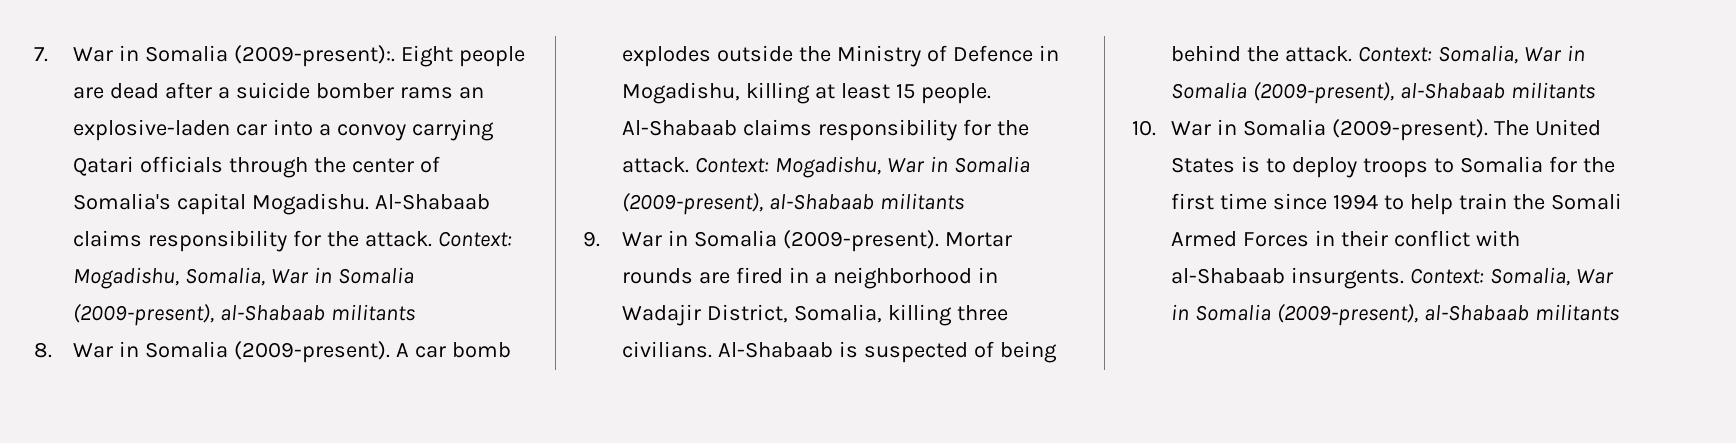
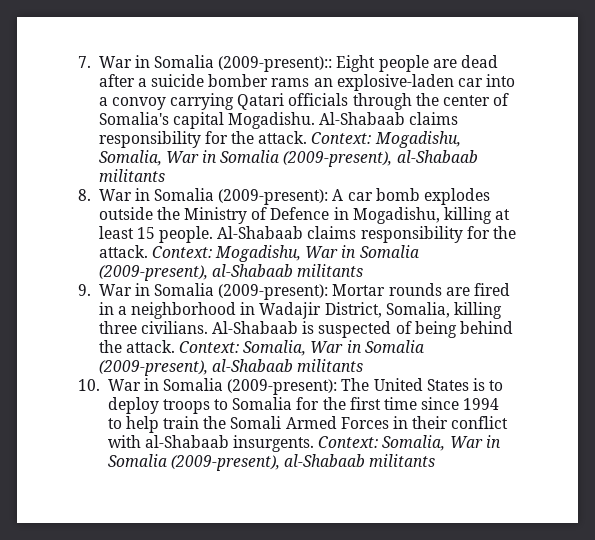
- 7. War in Somalia (2009-present):. Eight people are dead after a suicide bomber rams an explosive-laden car into a convoy carrying Qatari officials through the center of Somalia's capital Mogadishu.
+ 7. War in Somalia (2009-present):: Eight people are dead after a suicide bomber rams an explosive-laden car into a convoy carrying Qatari officials through the center of Somalia's capital Mogadishu.
- 8. War in Somalia (2009-present). A car bomb explodes outside the Ministry of Defence in Mogadishu, killing at least 15 people.
+ 8. War in Somalia (2009-present): A car bomb explodes outside the Ministry of Defence in Mogadishu, killing at least 15 people.
- 9. War in Somalia (2009-present). Mortar rounds are fired in a neighborhood in Wadajir District, Somalia, killing three civilians.
+ 9. War in Somalia (2009-present): Mortar rounds are fired in a neighborhood in Wadajir District, Somalia, killing three civilians.
- 10. War in Somalia (2009-present). The United States is to deploy troops to Somalia for the first time since 1994 to help train the Somali Armed Forces in their conflict with al-Shabaab insurgents.
+ 10. War in Somalia (2009-present): The United States is to deploy troops to Somalia for the first time since 1994 to help train the Somali Armed Forces in their conflict with al-Shabaab insurgents.

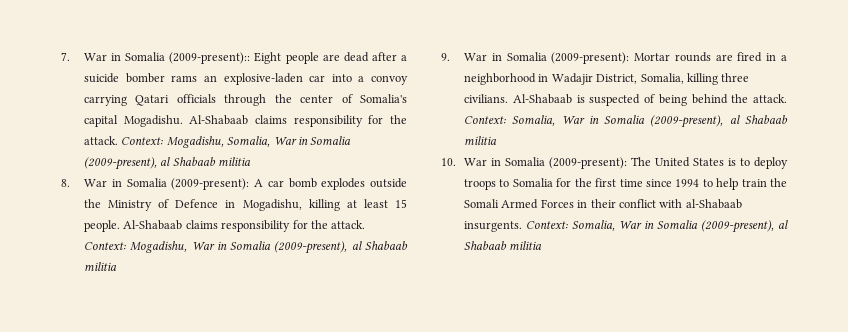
- Context: Mogadishu, Somalia, War in Somalia (2009-present), al-Shabaab militants
+ Context: Mogadishu, Somalia, War in Somalia (2009-present), al Shabaab militia
- Context: Mogadishu, War in Somalia (2009-present), al-Shabaab militants
+ Context: Mogadishu, War in Somalia (2009-present), al Shabaab militia
- Al-Shabaab is suspected of being behind the attack. Context: Somalia, War in Somalia (2009-present), al-Shabaab militants
+ Al-Shabaab is suspected of being behind the attack. Context: Somalia, War in Somalia (2009-present), al Shabaab militia
- 10. War in Somalia (2009-present): The United States is to deploy troops to Somalia for the first time since 1994 to help train the Somali Armed Forces in their conflict with al-Shabaab insurgents. Context: Somalia, War in Somalia (2009-present), al-Shabaab militants
+ 10. War in Somalia (2009-present): The United States is to deploy troops to Somalia for the first time since 1994 to help train the Somali Armed Forces in their conflict with al-Shabaab insurgents. Context: Somalia, War in Somalia (2009-present), al Shabaab militia

